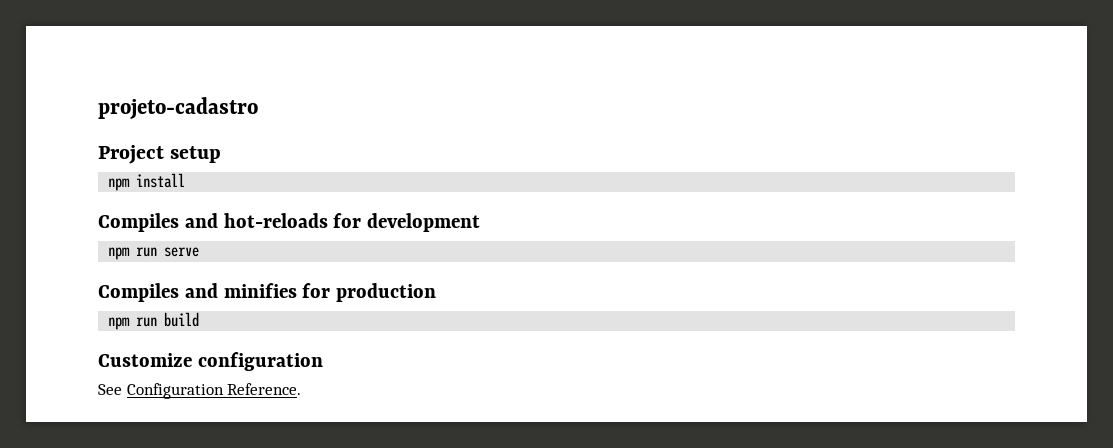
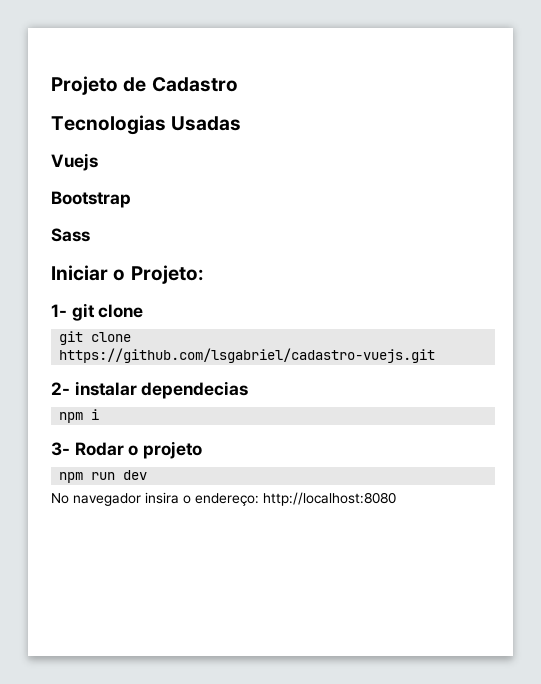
- projeto-cadastro
- Project setup
- npm install
- Compiles and hot-reloads for development
- npm run serve
- Compiles and minifies for production
- npm run build
- Customize configuration
- See Configuration Reference.
+ Projeto de Cadastro
+ Tecnologias Usadas
+ Vuejs
+ Bootstrap
+ Sass
+ Iniciar o Projeto:
+ 1- git clone
+ git clone https://github.com/lsgabriel/cadastro-vuejs.git
+ 2- instalar dependecias
+ npm i
+ 3- Rodar o projeto
+ npm run dev
+ No navegador insira o endereço: http://localhost:8080

